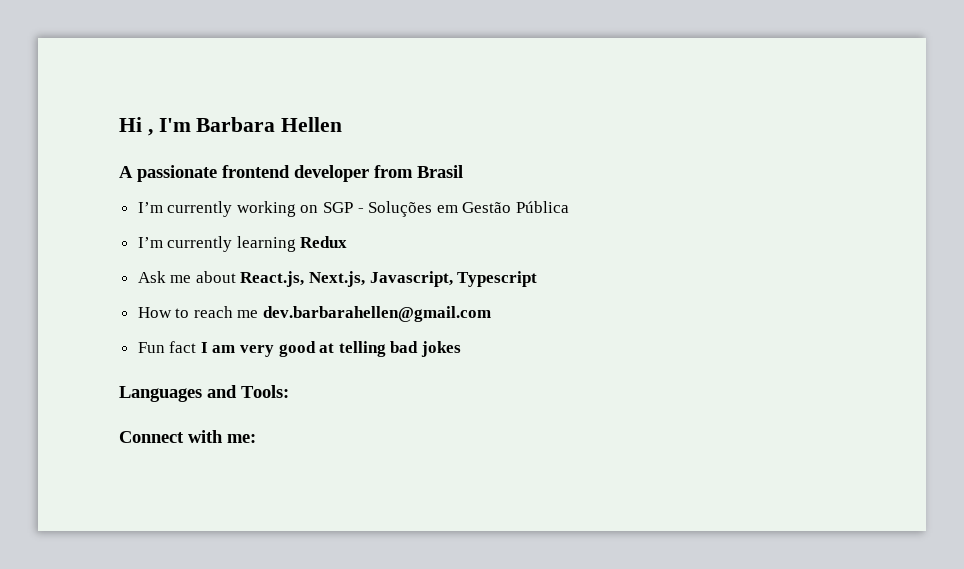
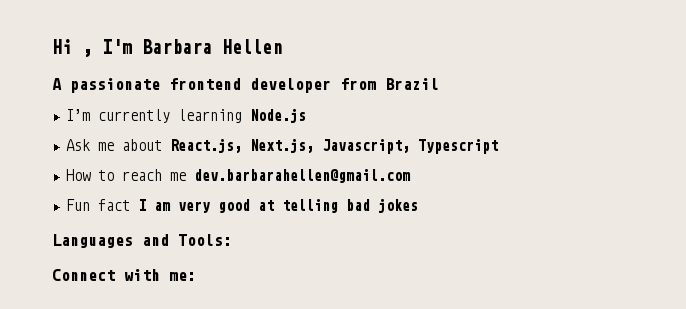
- A passionate frontend developer from Brasil
- I’m currently working on SGP - Soluções em Gestão Pública
+ A passionate frontend developer from Brazil
- I’m currently learning Redux
+ I’m currently learning Node.js

